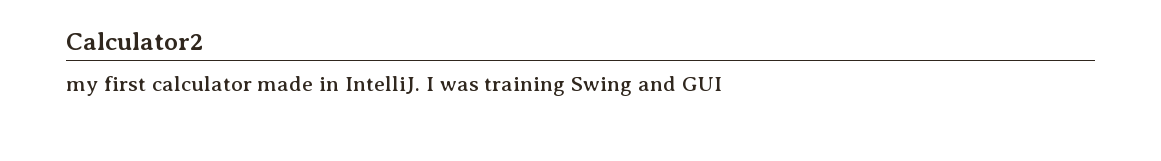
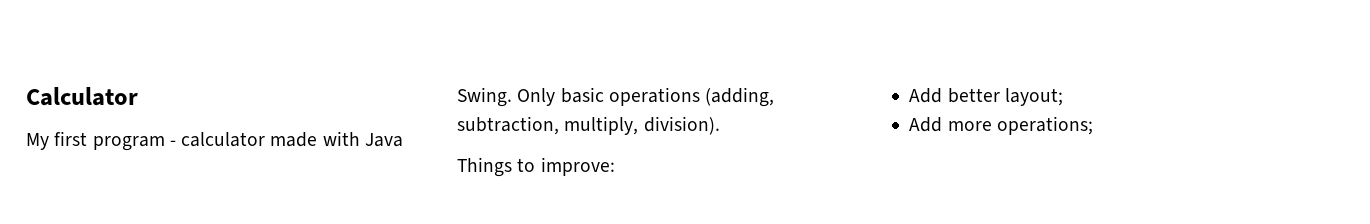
- Calculator2
- my first calculator made in IntelliJ. I was training Swing and GUI
+ Calculator
+ My first program - calculator made with Java Swing. Only basic operations (adding, subtraction, multiply, division).
+ Things to improve:
+ Add better layout;
+ Add more operations;

